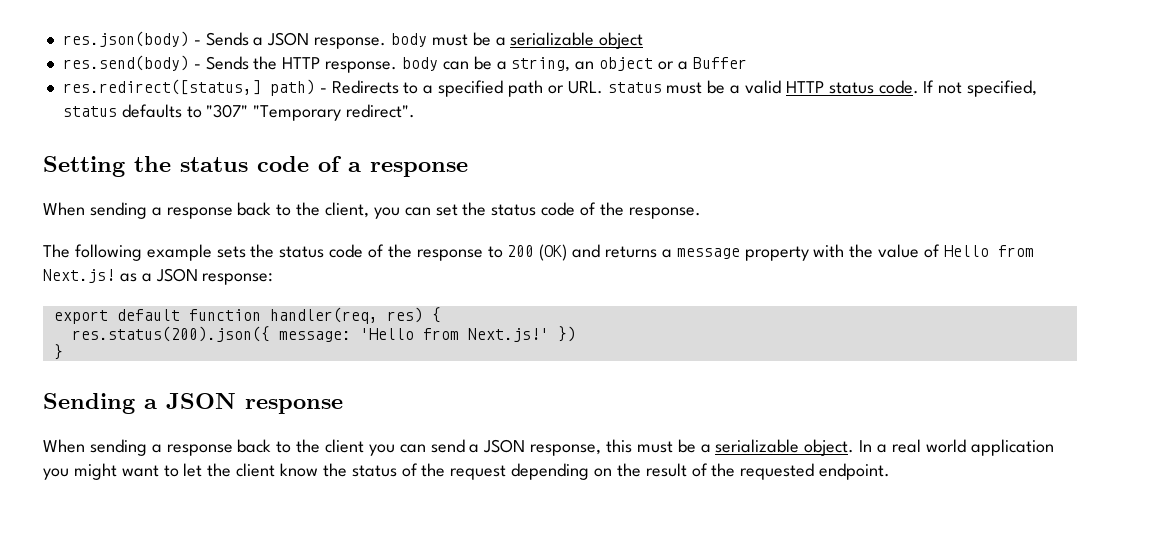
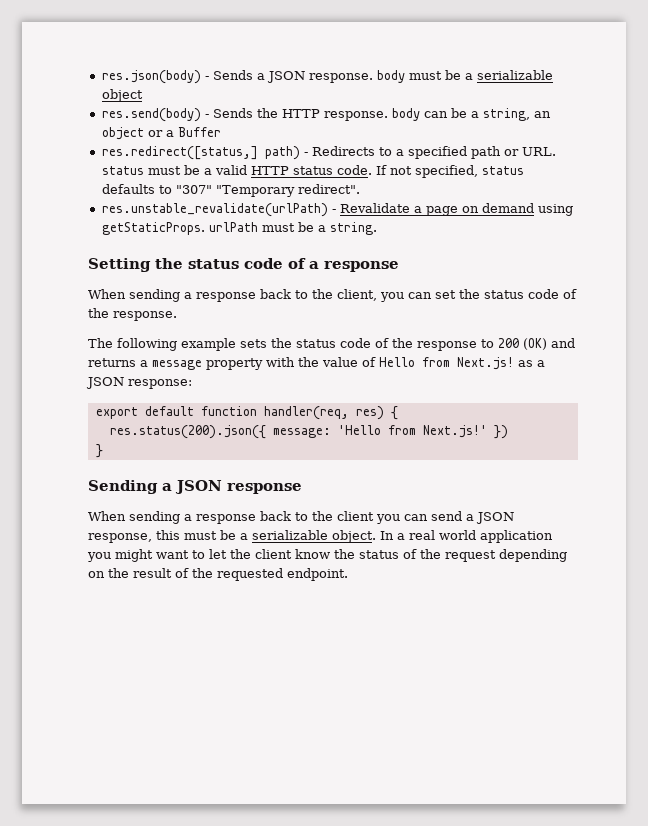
+ res.unstable_revalidate(urlPath) - Revalidate a page on demand using getStaticProps. urlPath must be a string.

